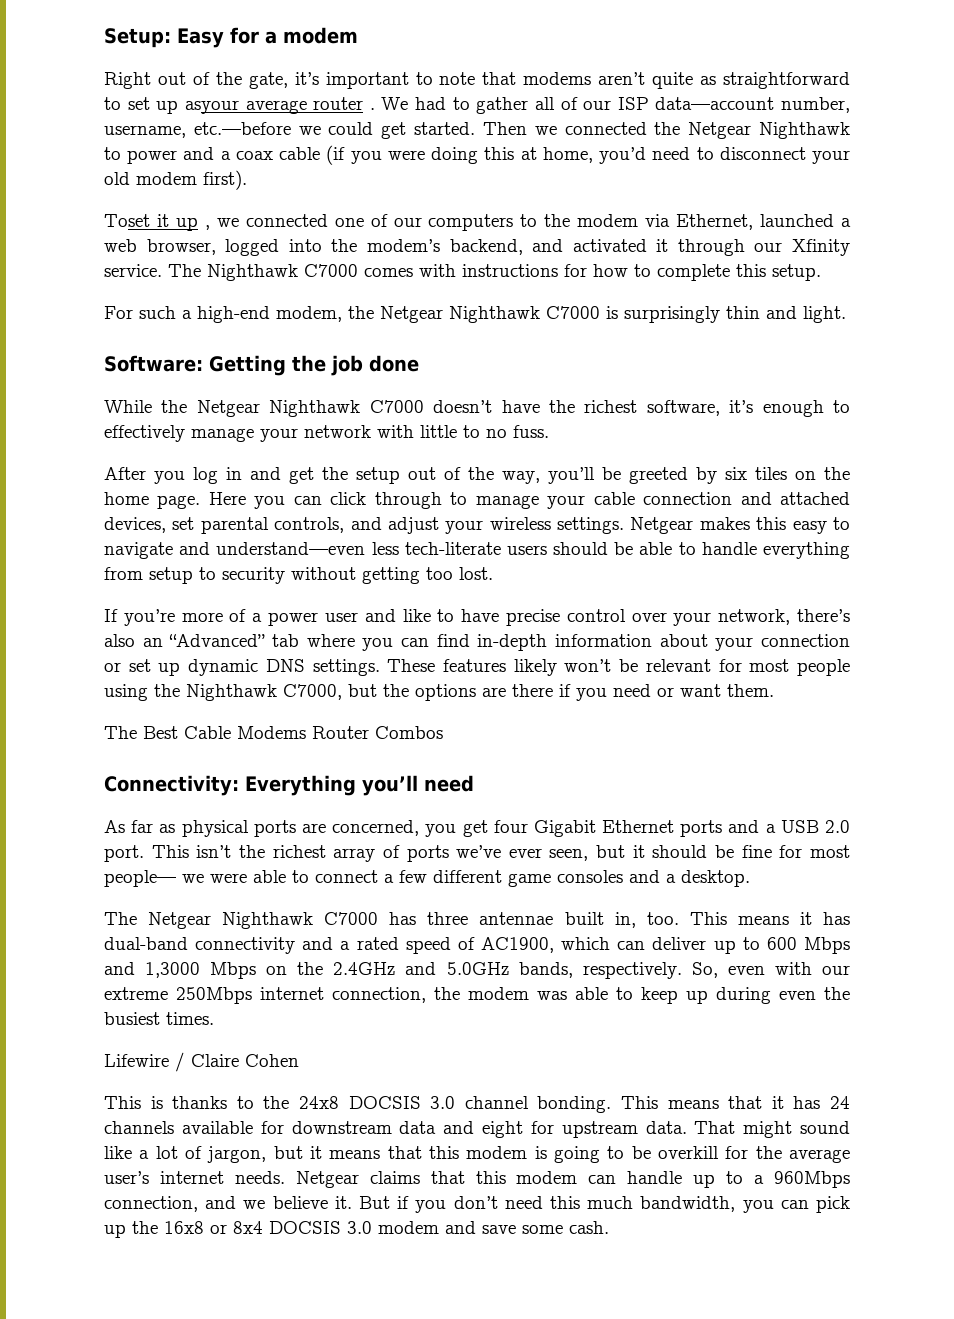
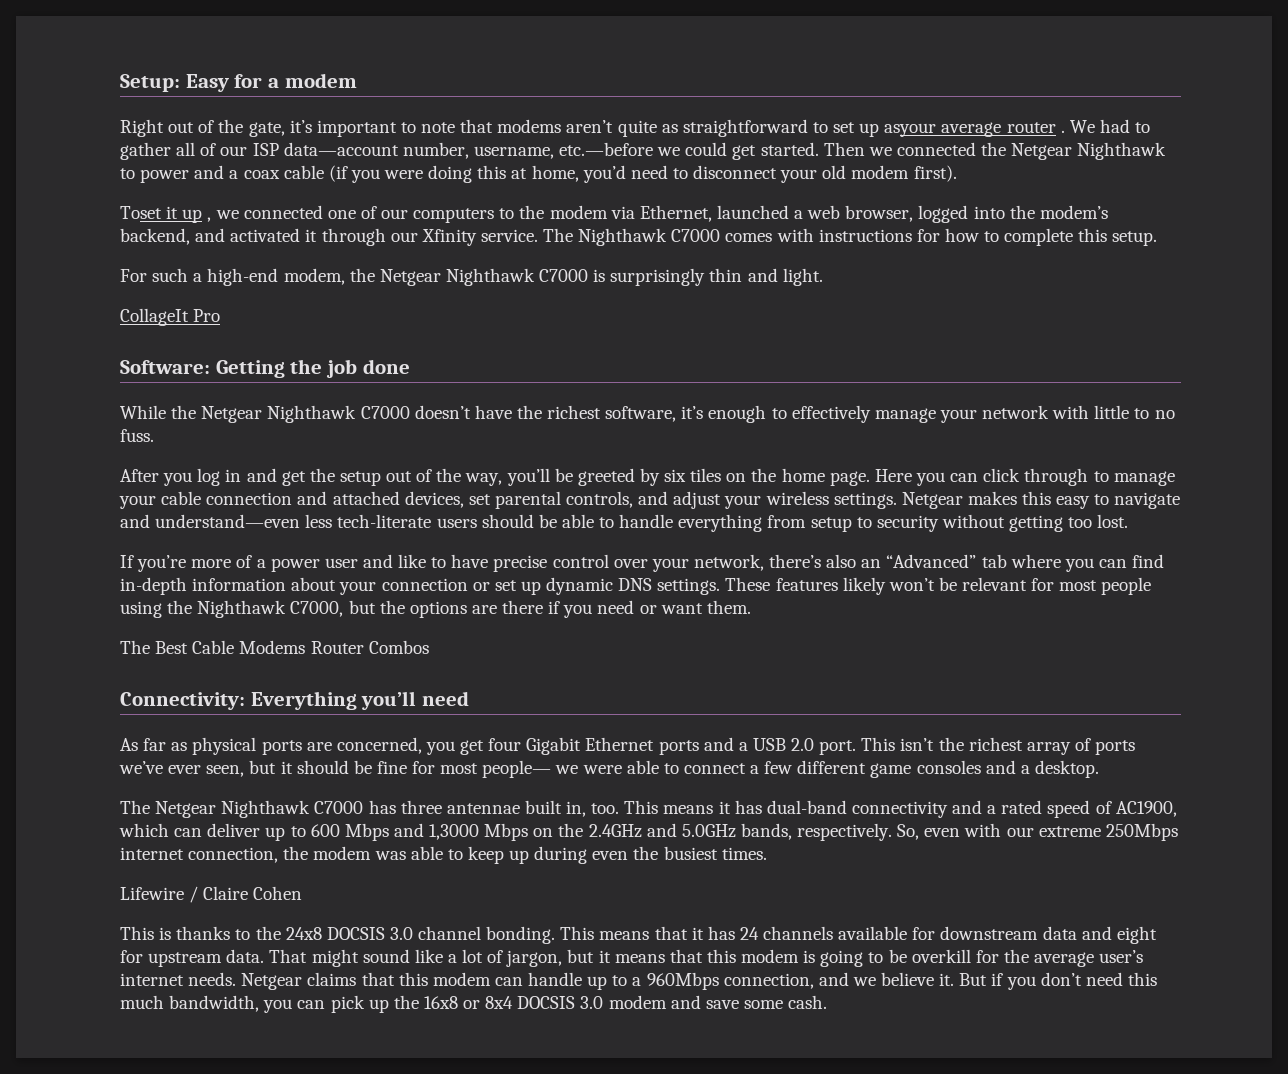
+ CollageIt Pro

